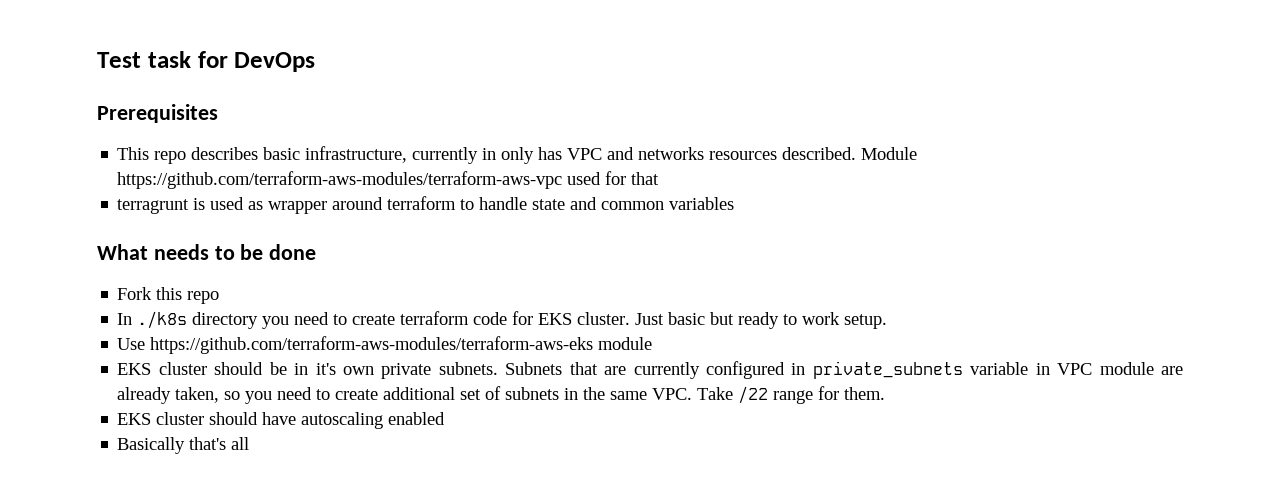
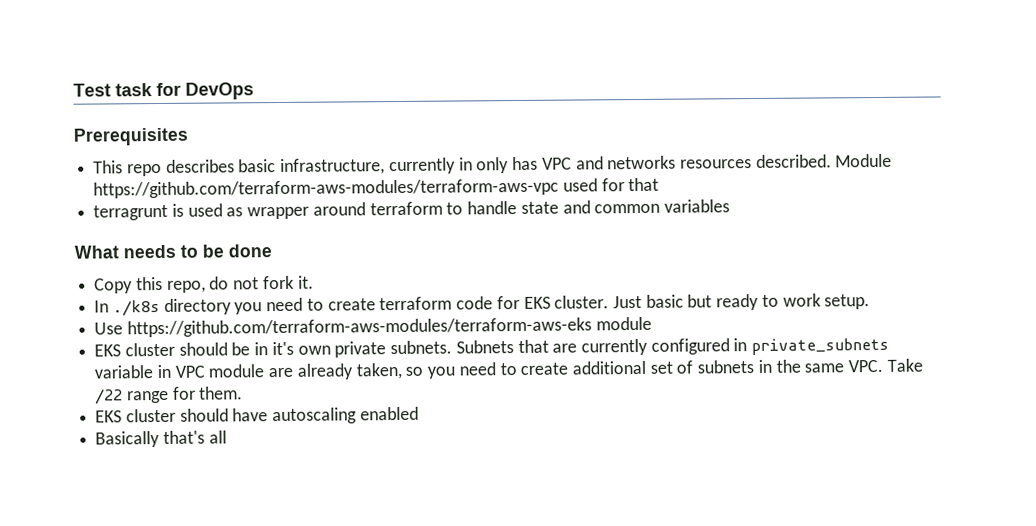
- Fork this repo
+ Copy this repo, do not fork it.

